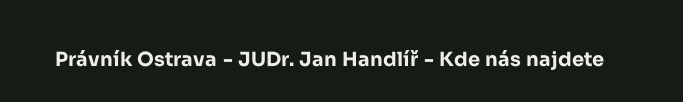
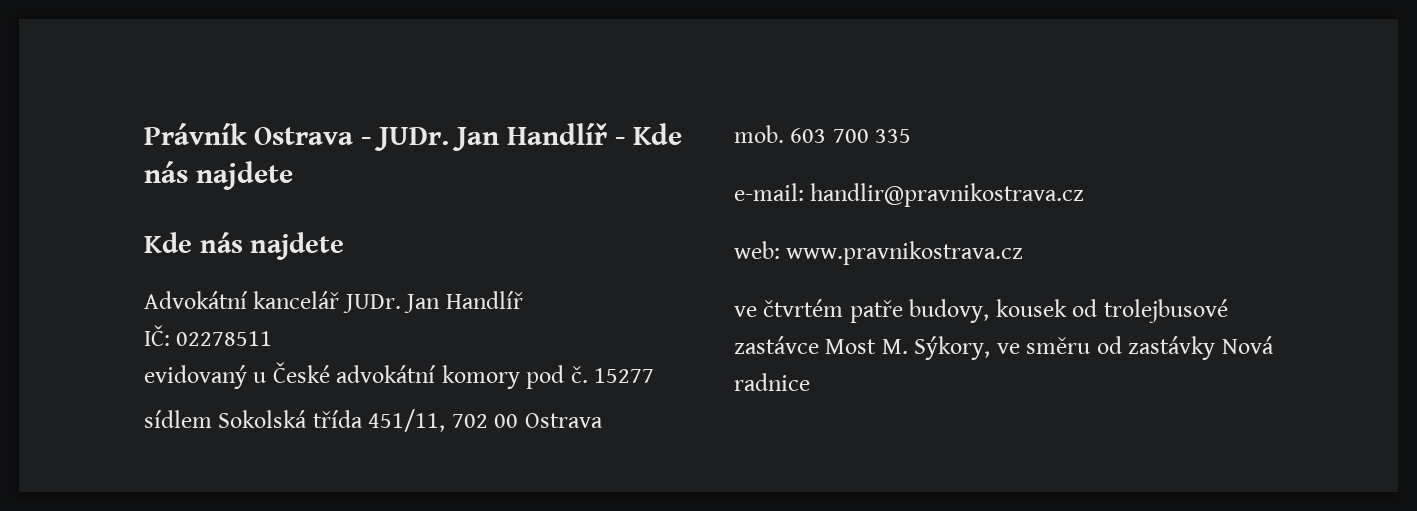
  Jan Handlíř - Kde nás najdete
+ Kde nás najdete
+ Advokátní kancelář JUDr. Jan Handlíř
+ IČ: 02278511
+ evidovaný u České advokátní komory pod č. 15277
+ sídlem Sokolská třída 451/11, 702 00 Ostrava
+ mob. 603 700 335
+ e-mail: handlir@pravnikostrava.cz
+ web: www.pravnikostrava.cz
+ ve čtvrtém patře budovy, kousek od trolejbusové zastávce Most M. Sýkory, ve směru od zastávky Nová radnice

